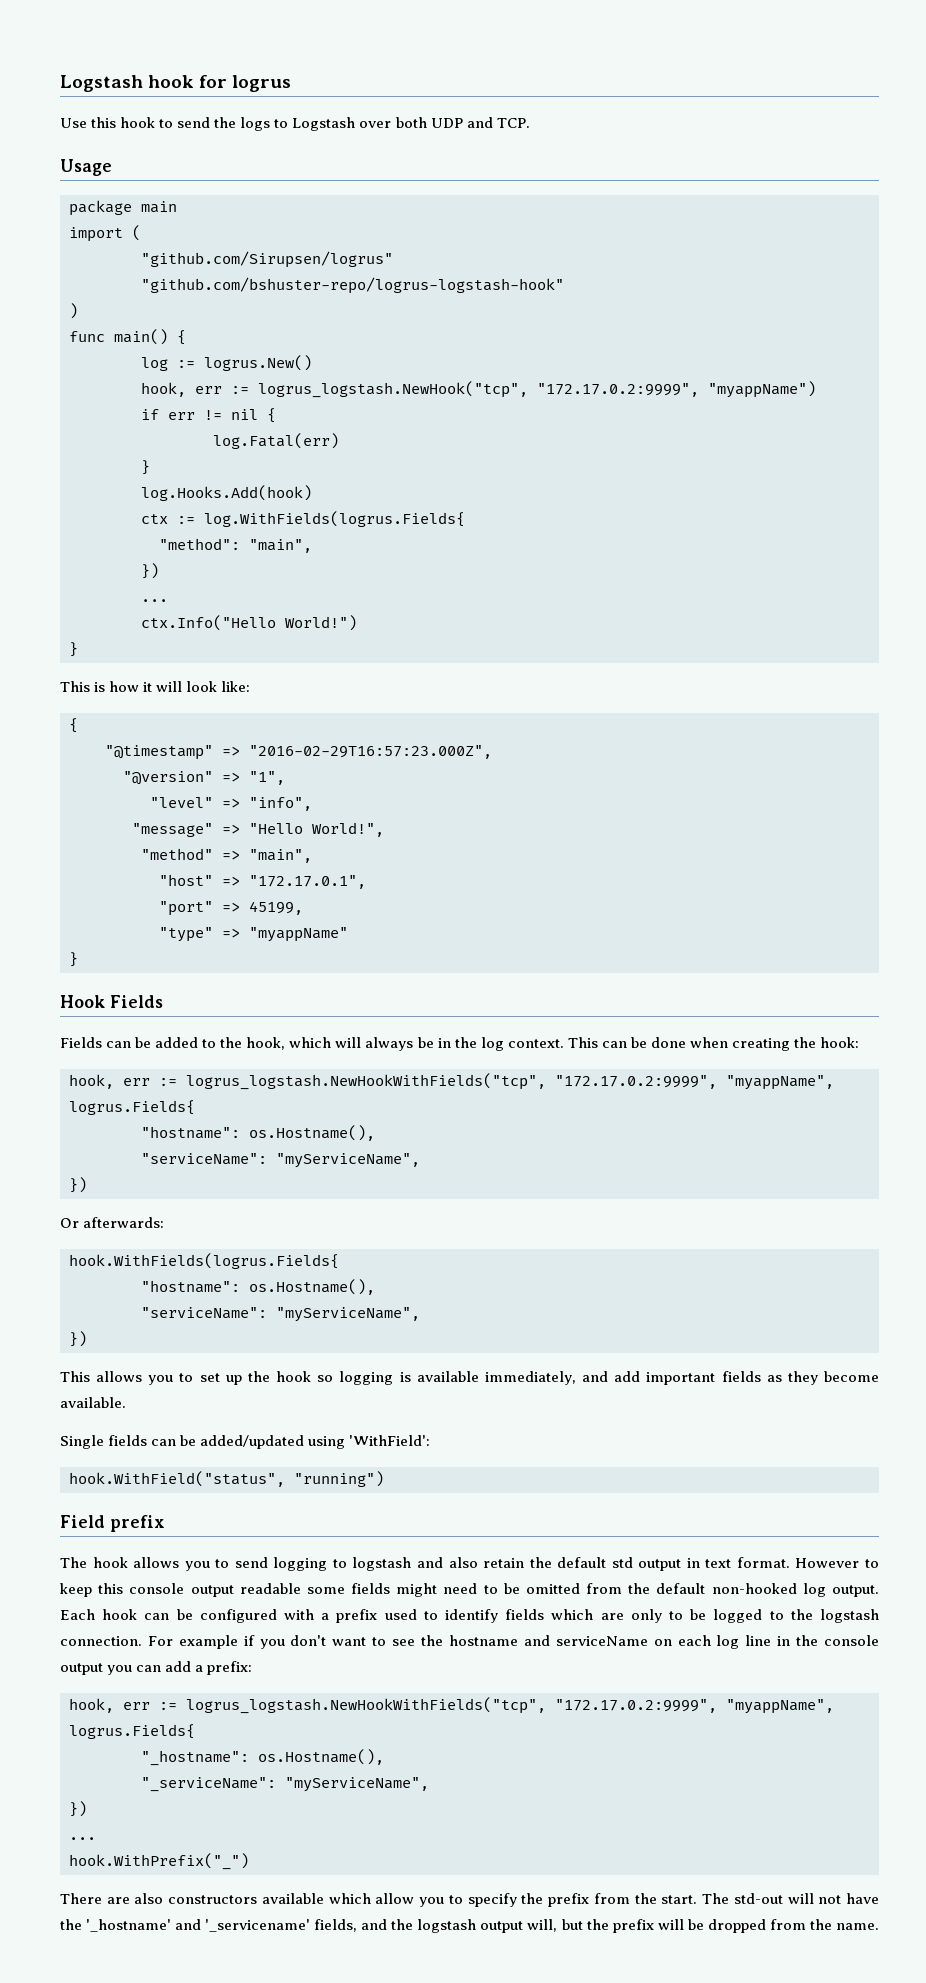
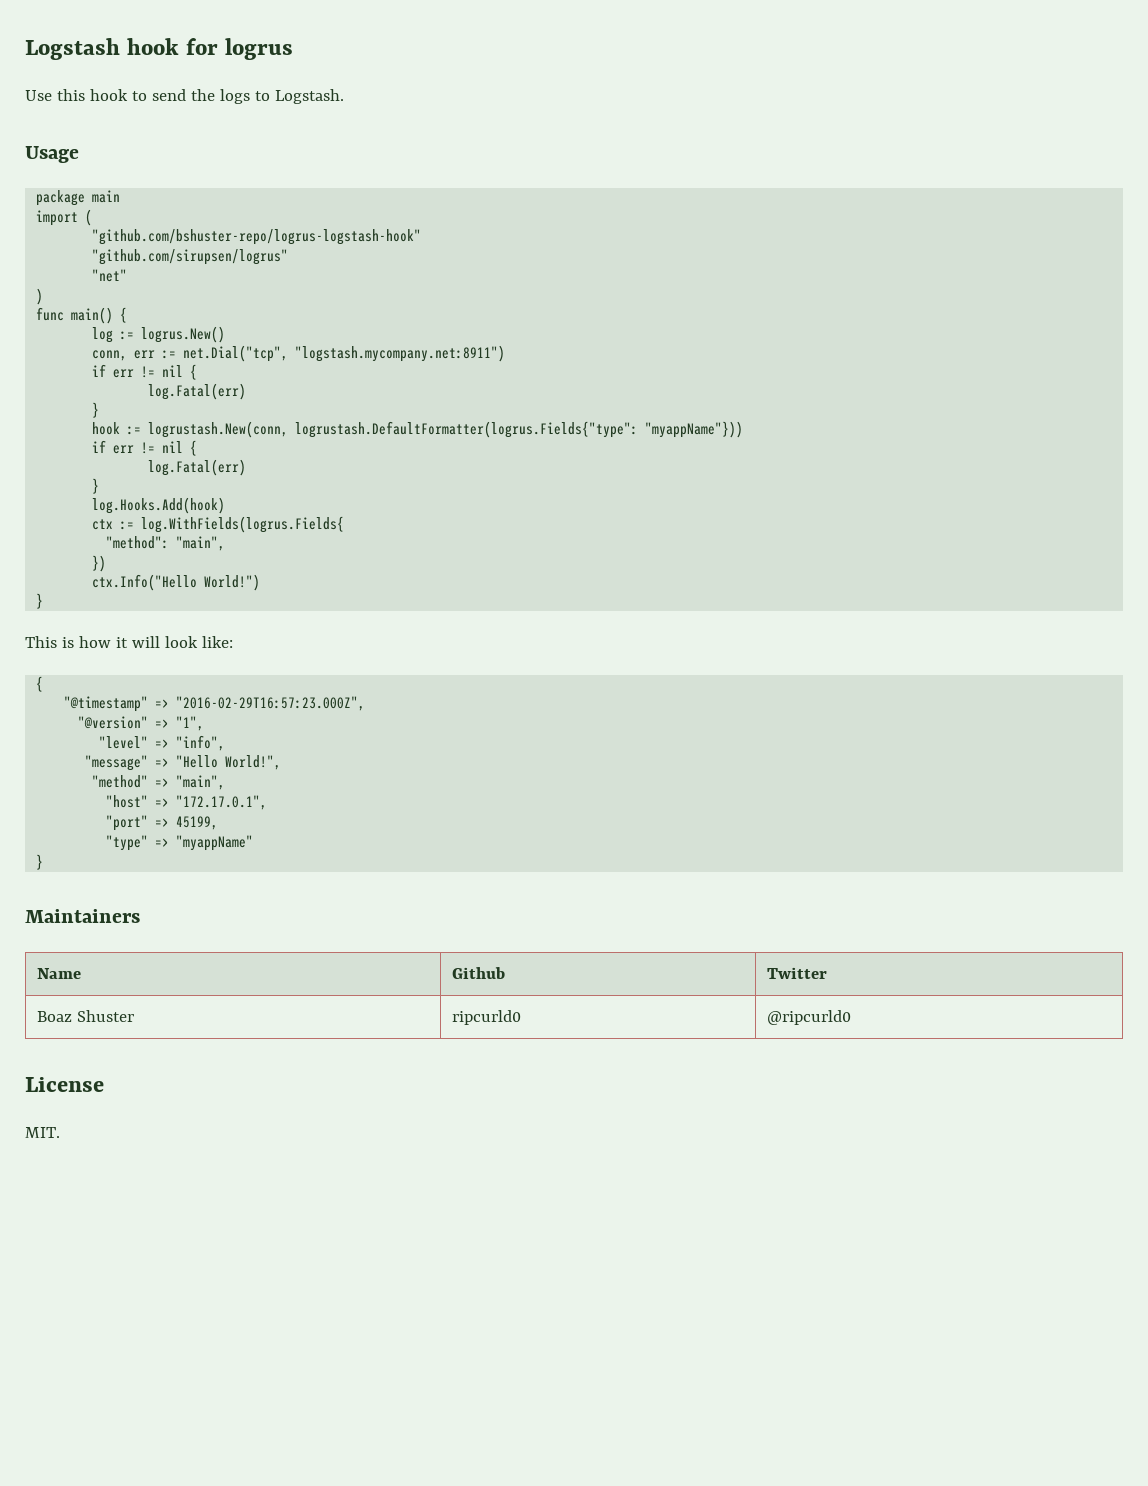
- Use this hook to send the logs to Logstash over both UDP and TCP.
+ Use this hook to send the logs to Logstash.
- "github.com/Sirupsen/logrus"
  "github.com/bshuster-repo/logrus-logstash-hook"
+ "github.com/sirupsen/logrus"
+ "net"
- hook, err := logrus_logstash.NewHook("tcp", "172.17.0.2:9999", "myappName")
+ conn, err := net.Dial("tcp", "logstash.mycompany.net:8911")
+ if err != nil {
+ log.Fatal(err)
+ }
+ hook := logrustash.New(conn, logrustash.DefaultFormatter(logrus.Fields{"type": "myappName"}))
  "method": "main",
  })
- ...
- Hook Fields
- Fields can be added to the hook, which will always be in the log context. This can be done when creating the hook:
- hook, err := logrus_logstash.NewHookWithFields("tcp", "172.17.0.2:9999", "myappName", logrus.Fields{
- "hostname": os.Hostname(),
- "serviceName": "myServiceName",
- })
- Or afterwards:
- hook.WithFields(logrus.Fields{
- "hostname": os.Hostname(),
- "serviceName": "myServiceName",
- })
- This allows you to set up the hook so logging is available immediately, and add important fields as they become available.
- Single fields can be added/updated using 'WithField':
- hook.WithField("status", "running")
- Field prefix
- The hook allows you to send logging to logstash and also retain the default std output in text format. However to keep this console output readable some fields might need to be omitted from the default non-hooked log output. Each hook can be configured with a prefix used to identify fields which are only to be logged to the logstash connection. For example if you don't want to see the hostname and serviceName on each log line in the console output you can add a prefix:
- hook, err := logrus_logstash.NewHookWithFields("tcp", "172.17.0.2:9999", "myappName", logrus.Fields{
- "_hostname": os.Hostname(),
- "_serviceName": "myServiceName",
- })
- ...
- hook.WithPrefix("_")
- There are also constructors available which allow you to specify the prefix from the start. The std-out will not have the '_hostname' and '_servicename' fields, and the logstash output will, but the prefix will be dropped from the name.
+ Maintainers
+ Name | Github | Twitter
+ Boaz Shuster | ripcurld0 | @ripcurld0
+ License
+ MIT.

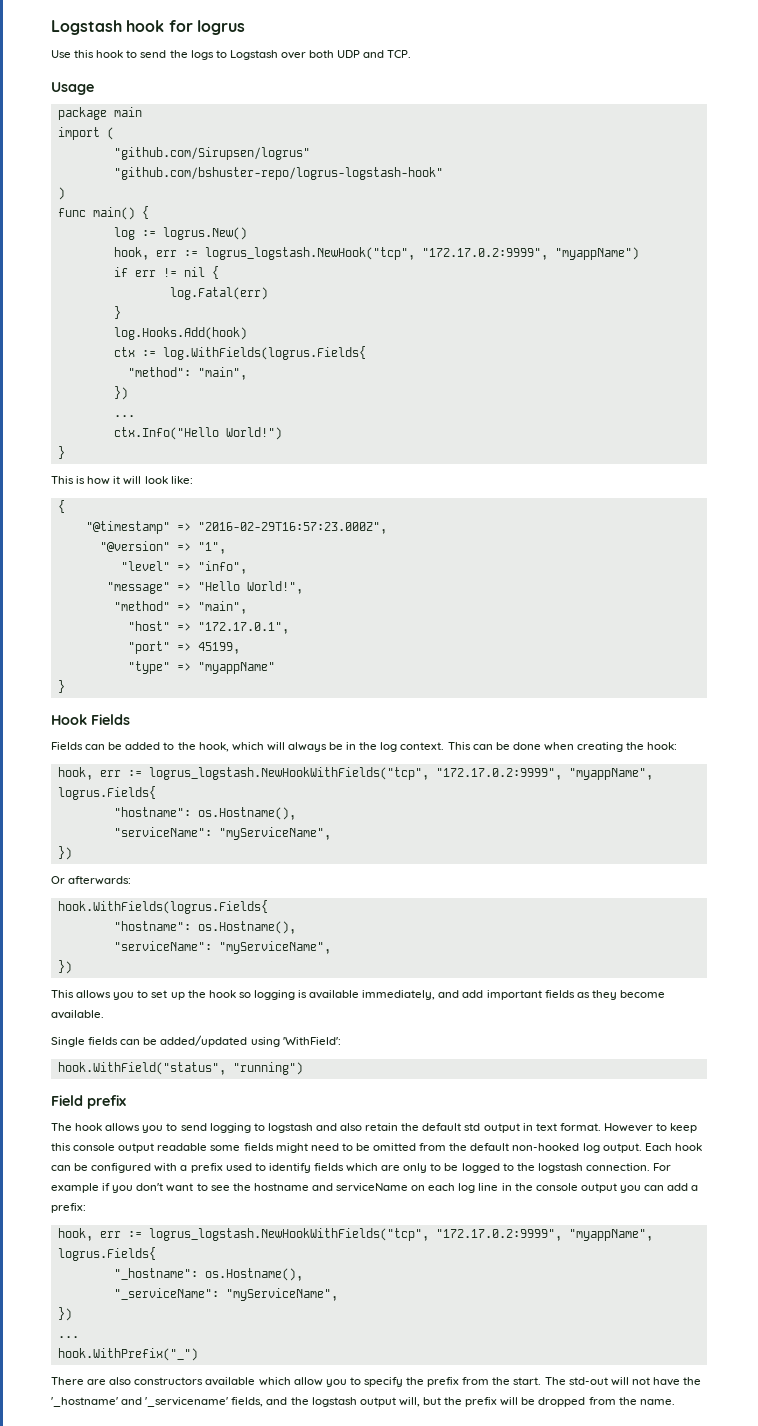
- Use this hook to send the logs to Logstash.
+ Use this hook to send the logs to Logstash over both UDP and TCP.
+ "github.com/Sirupsen/logrus"
- "github.com/sirupsen/logrus"
- "net"
- conn, err := net.Dial("tcp", "logstash.mycompany.net:8911")
- if err != nil {
- log.Fatal(err)
- }
- hook := logrustash.New(conn, logrustash.DefaultFormatter(logrus.Fields{"type": "myappName"}))
+ hook, err := logrus_logstash.NewHook("tcp", "172.17.0.2:9999", "myappName")
  "method": "main",
  })
+ ...
- Maintainers
- Name | Github | Twitter
- Boaz Shuster | ripcurld0 | @ripcurld0
- License
- MIT.
+ Hook Fields
+ Fields can be added to the hook, which will always be in the log context. This can be done when creating the hook:
+ hook, err := logrus_logstash.NewHookWithFields("tcp", "172.17.0.2:9999", "myappName", logrus.Fields{
+ "hostname": os.Hostname(),
+ "serviceName": "myServiceName",
+ })
+ Or afterwards:
+ hook.WithFields(logrus.Fields{
+ "hostname": os.Hostname(),
+ "serviceName": "myServiceName",
+ })
+ This allows you to set up the hook so logging is available immediately, and add important fields as they become available.
+ Single fields can be added/updated using 'WithField':
+ hook.WithField("status", "running")
+ Field prefix
+ The hook allows you to send logging to logstash and also retain the default std output in text format. However to keep this console output readable some fields might need to be omitted from the default non-hooked log output. Each hook can be configured with a prefix used to identify fields which are only to be logged to the logstash connection. For example if you don't want to see the hostname and serviceName on each log line in the console output you can add a prefix:
+ hook, err := logrus_logstash.NewHookWithFields("tcp", "172.17.0.2:9999", "myappName", logrus.Fields{
+ "_hostname": os.Hostname(),
+ "_serviceName": "myServiceName",
+ })
+ ...
+ hook.WithPrefix("_")
+ There are also constructors available which allow you to specify the prefix from the start. The std-out will not have the '_hostname' and '_servicename' fields, and the logstash output will, but the prefix will be dropped from the name.

